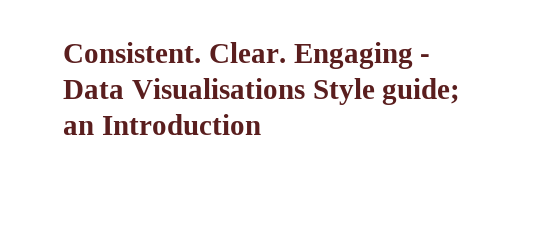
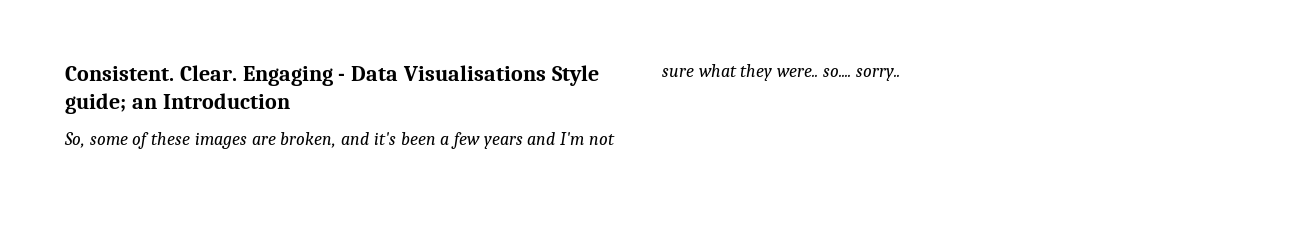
+ So, some of these images are broken, and it's been a few years and I'm not sure what they were.. so.... sorry..

